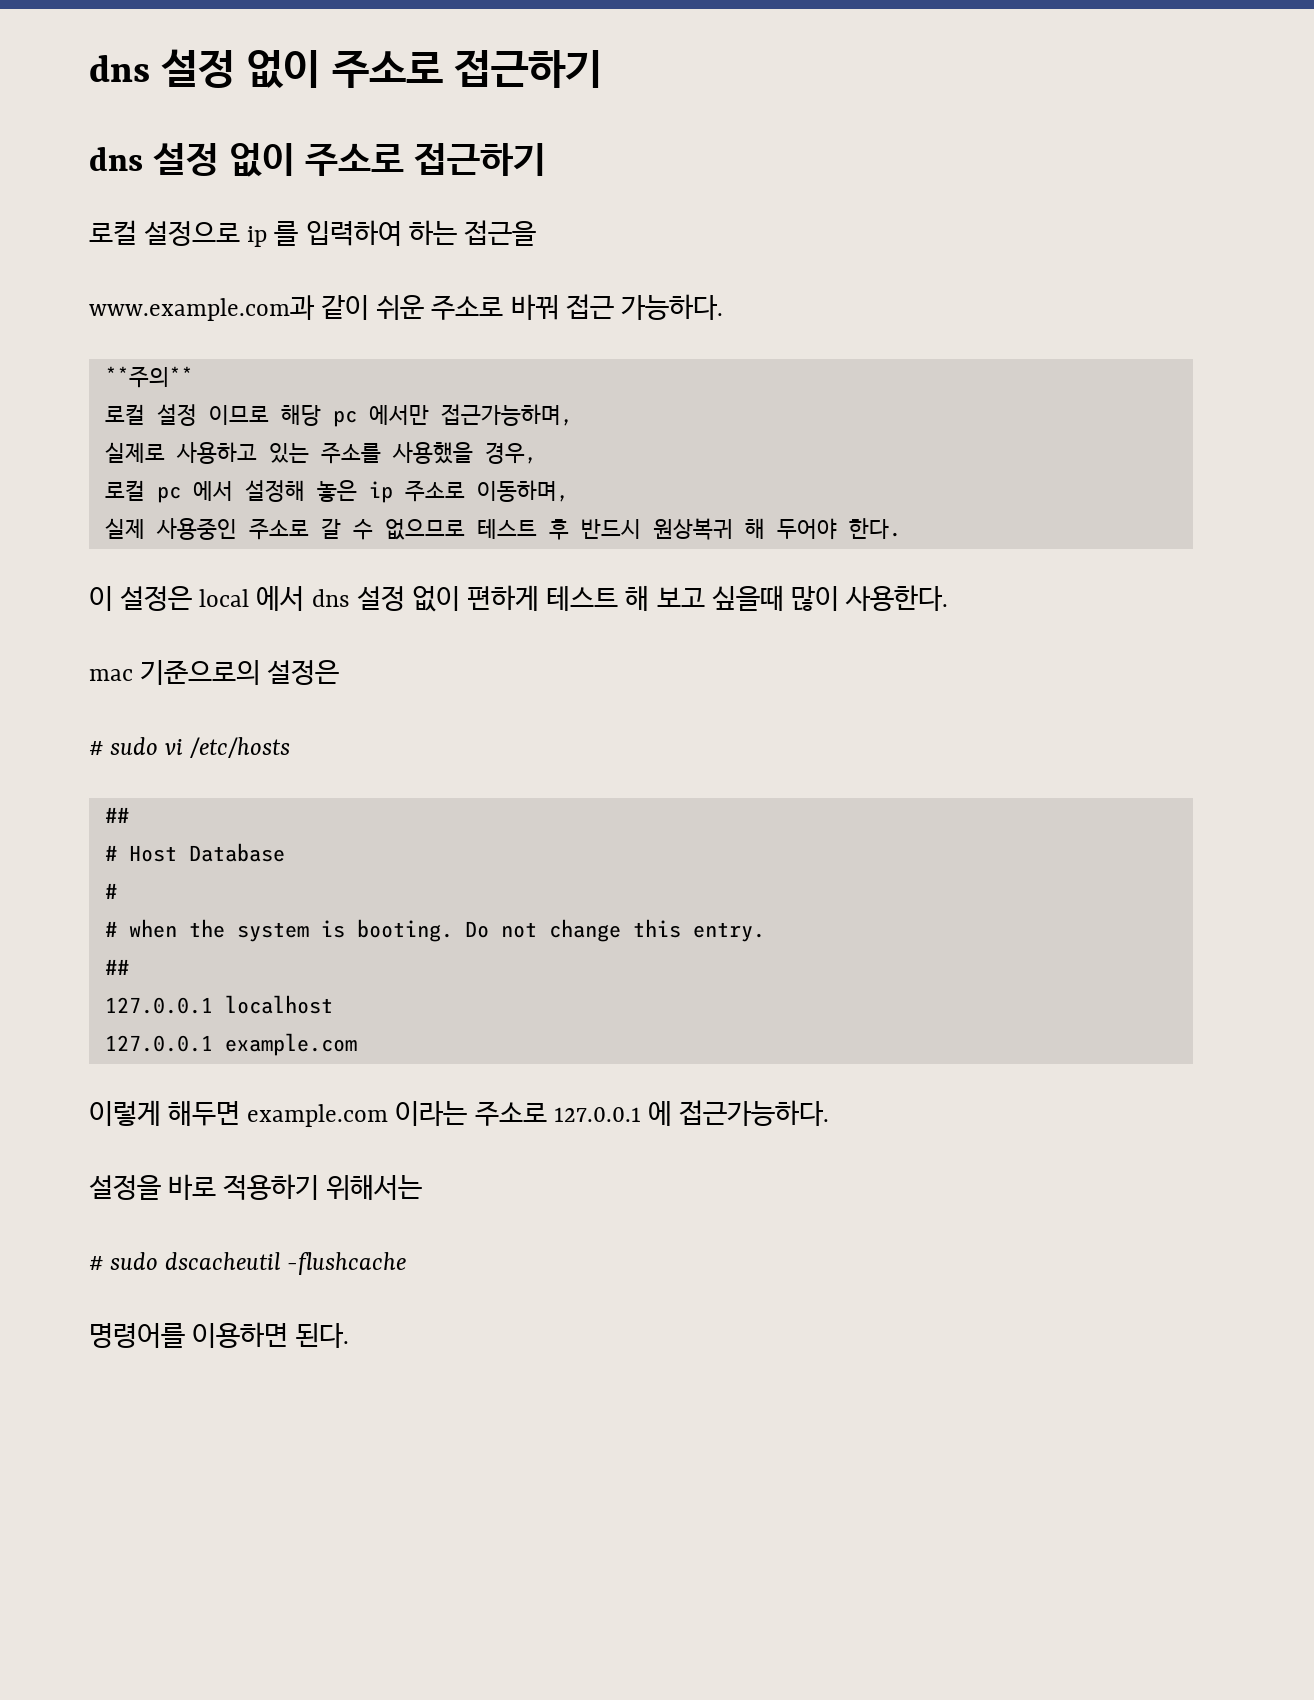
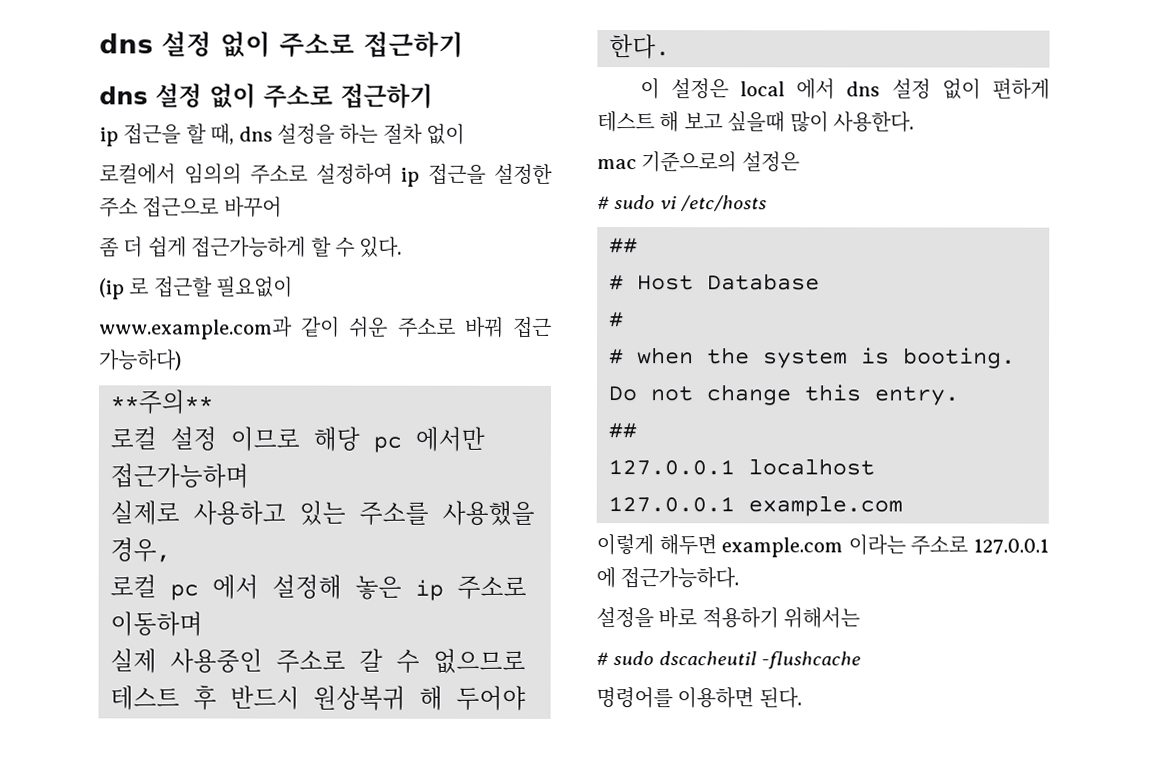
- 로컬 설정으로 ip 를 입력하여 하는 접근을
+ ip 접근을 할 때, dns 설정을 하는 절차 없이
+ 로컬에서 임의의 주소로 설정하여 ip 접근을 설정한 주소 접근으로 바꾸어
+ 좀 더 쉽게 접근가능하게 할 수 있다.
+ (ip 로 접근할 필요없이
- www.example.com과 같이 쉬운 주소로 바꿔 접근 가능하다.
+ www.example.com과 같이 쉬운 주소로 바꿔 접근 가능하다)
- 로컬 설정 이므로 해당 pc 에서만 접근가능하며,
+ 로컬 설정 이므로 해당 pc 에서만 접근가능하며
- 로컬 pc 에서 설정해 놓은 ip 주소로 이동하며,
+ 로컬 pc 에서 설정해 놓은 ip 주소로 이동하며

